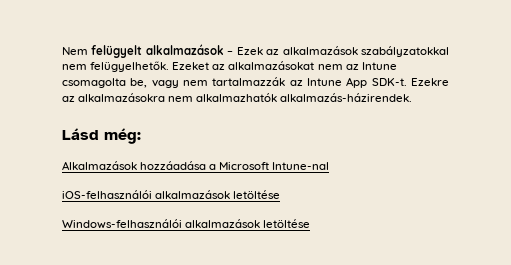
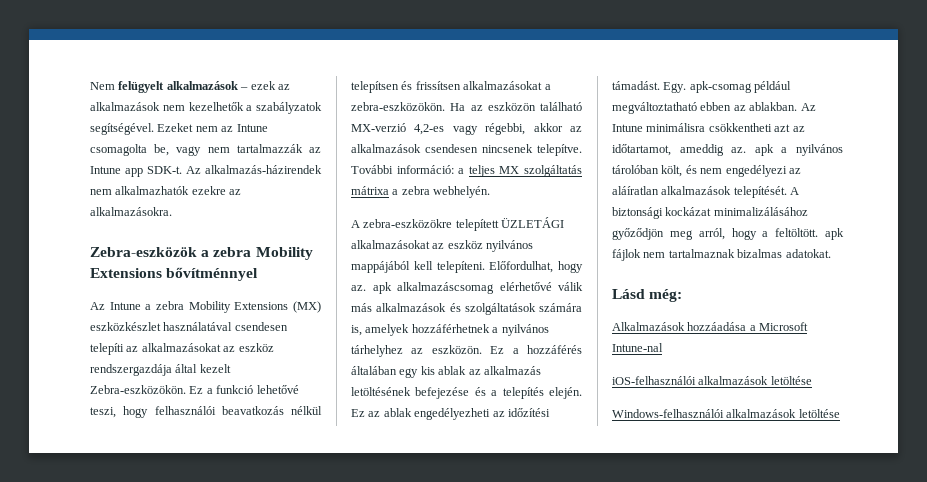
- Nem felügyelt alkalmazások – Ezek az alkalmazások szabályzatokkal nem felügyelhetők. Ezeket az alkalmazásokat nem az Intune csomagolta be, vagy nem tartalmazzák az Intune App SDK-t. Ezekre az alkalmazásokra nem alkalmazhatók alkalmazás-házirendek.
+ Nem felügyelt alkalmazások – ezek az alkalmazások nem kezelhetők a szabályzatok segítségével. Ezeket nem az Intune csomagolta be, vagy nem tartalmazzák az Intune app SDK-t. Az alkalmazás-házirendek nem alkalmazhatók ezekre az alkalmazásokra.
+ Zebra-eszközök a zebra Mobility Extensions bővítménnyel
+ Az Intune a zebra Mobility Extensions (MX) eszközkészlet használatával csendesen telepíti az alkalmazásokat az eszköz rendszergazdája által kezelt Zebra-eszközökön. Ez a funkció lehetővé teszi, hogy felhasználói beavatkozás nélkül telepítsen és frissítsen alkalmazásokat a zebra-eszközökön. Ha az eszközön található MX-verzió 4,2-es vagy régebbi, akkor az alkalmazások csendesen nincsenek telepítve. További információ: a teljes MX szolgáltatás mátrixa a zebra webhelyén.
+ A zebra-eszközökre telepített ÜZLETÁGI alkalmazásokat az eszköz nyilvános mappájából kell telepíteni. Előfordulhat, hogy az. apk alkalmazáscsomag elérhetővé válik más alkalmazások és szolgáltatások számára is, amelyek hozzáférhetnek a nyilvános tárhelyhez az eszközön. Ez a hozzáférés általában egy kis ablak az alkalmazás letöltésének befejezése és a telepítés elején. Ez az ablak engedélyezheti az időzítési támadást. Egy. apk-csomag például megváltoztatható ebben az ablakban. Az Intune minimálisra csökkentheti azt az időtartamot, ameddig az. apk a nyilvános tárolóban költ, és nem engedélyezi az aláíratlan alkalmazások telepítését. A biztonsági kockázat minimalizálásához győződjön meg arról, hogy a feltöltött. apk fájlok nem tartalmaznak bizalmas adatokat.

